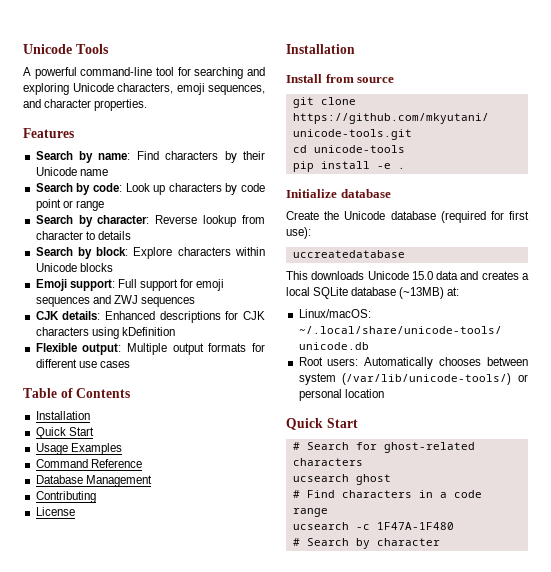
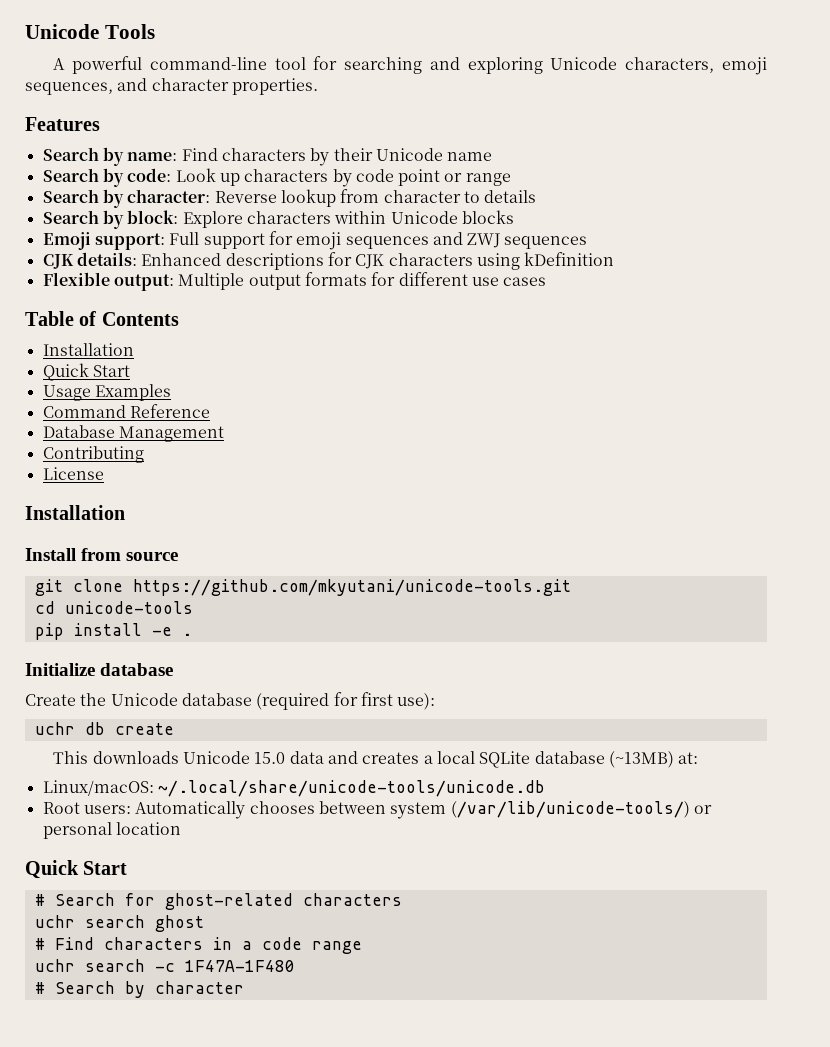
- uccreatedatabase
+ uchr db create
- ucsearch ghost
+ uchr search ghost
- ucsearch -c 1F47A-1F480
+ uchr search -c 1F47A-1F480

